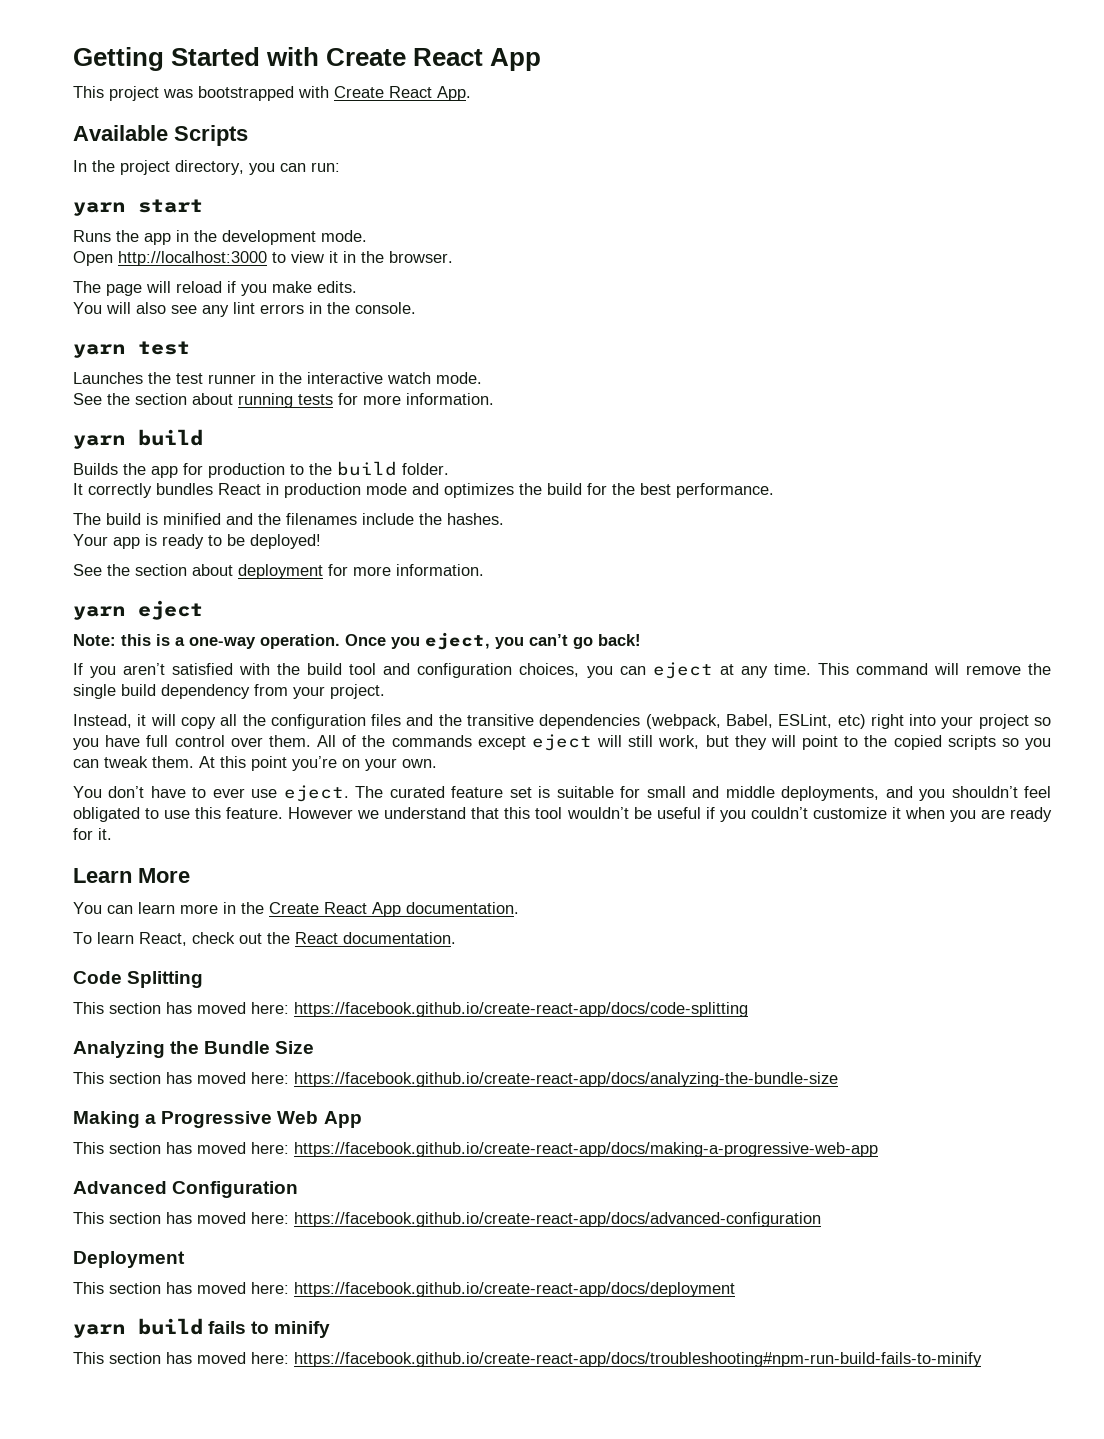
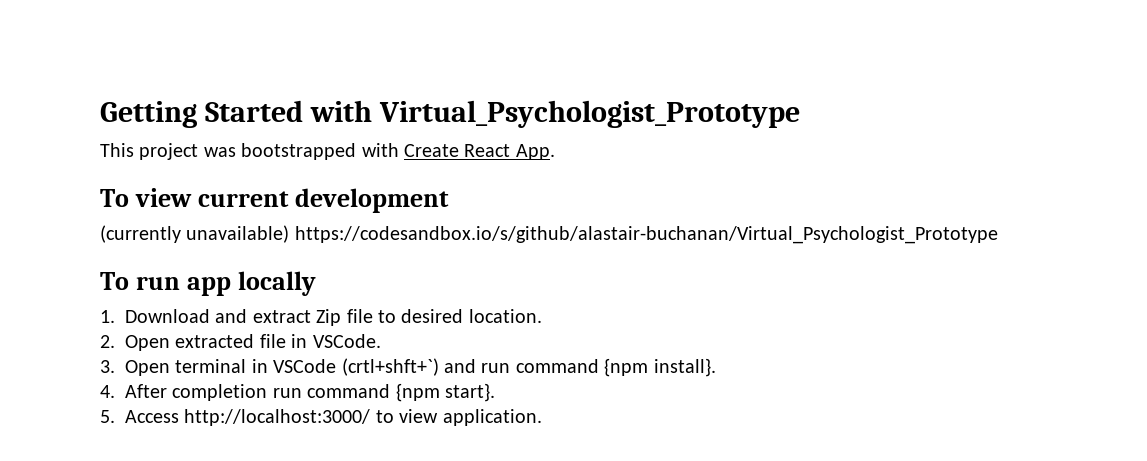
- Getting Started with Create React App
+ Getting Started with Virtual_Psychologist_Prototype
- Available Scripts
- In the project directory, you can run:
- yarn start
- Runs the app in the development mode.
- Open http://localhost:3000 to view it in the browser.
- The page will reload if you make edits.
- You will also see any lint errors in the console.
- yarn test
- Launches the test runner in the interactive watch mode.
- See the section about running tests for more information.
- yarn build
- Builds the app for production to the build folder.
- It correctly bundles React in production mode and optimizes the build for the best performance.
- The build is minified and the filenames include the hashes.
- Your app is ready to be deployed!
- See the section about deployment for more information.
- yarn eject
- Note: this is a one-way operation. Once you eject, you can’t go back!
- If you aren’t satisfied with the build tool and configuration choices, you can eject at any time. This command will remove the single build dependency from your project.
- Instead, it will copy all the configuration files and the transitive dependencies (webpack, Babel, ESLint, etc) right into your project so you have full control over them. All of the commands except eject will still work, but they will point to the copied scripts so you can tweak them. At this point you’re on your own.
- You don’t have to ever use eject. The curated feature set is suitable for small and middle deployments, and you shouldn’t feel obligated to use this feature. However we understand that this tool wouldn’t be useful if you couldn’t customize it when you are ready for it.
- Learn More
- You can learn more in the Create React App documentation.
- To learn React, check out the React documentation.
- Code Splitting
- This section has moved here: https://facebook.github.io/create-react-app/docs/code-splitting
- Analyzing the Bundle Size
- This section has moved here: https://facebook.github.io/create-react-app/docs/analyzing-the-bundle-size
- Making a Progressive Web App
- This section has moved here: https://facebook.github.io/create-react-app/docs/making-a-progressive-web-app
- Advanced Configuration
- This section has moved here: https://facebook.github.io/create-react-app/docs/advanced-configuration
- Deployment
- This section has moved here: https://facebook.github.io/create-react-app/docs/deployment
- yarn build fails to minify
- This section has moved here: https://facebook.github.io/create-react-app/docs/troubleshooting#npm-run-build-fails-to-minify
+ To view current development
+ (currently unavailable) https://codesandbox.io/s/github/alastair-buchanan/Virtual_Psychologist_Prototype
+ To run app locally
+ 1. Download and extract Zip file to desired location.
+ 2. Open extracted file in VSCode.
+ 3. Open terminal in VSCode (crtl+shft+`) and run command {npm install}.
+ 4. After completion run command {npm start}.
+ 5. Access http://localhost:3000/ to view application.

